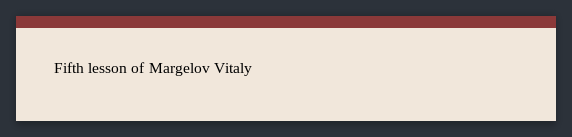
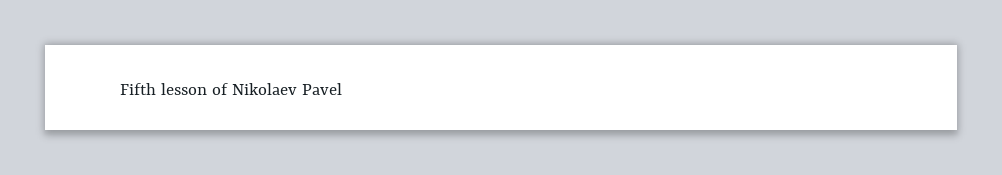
- Fifth lesson of Margelov Vitaly
+ Fifth lesson of Nikolaev Pavel

